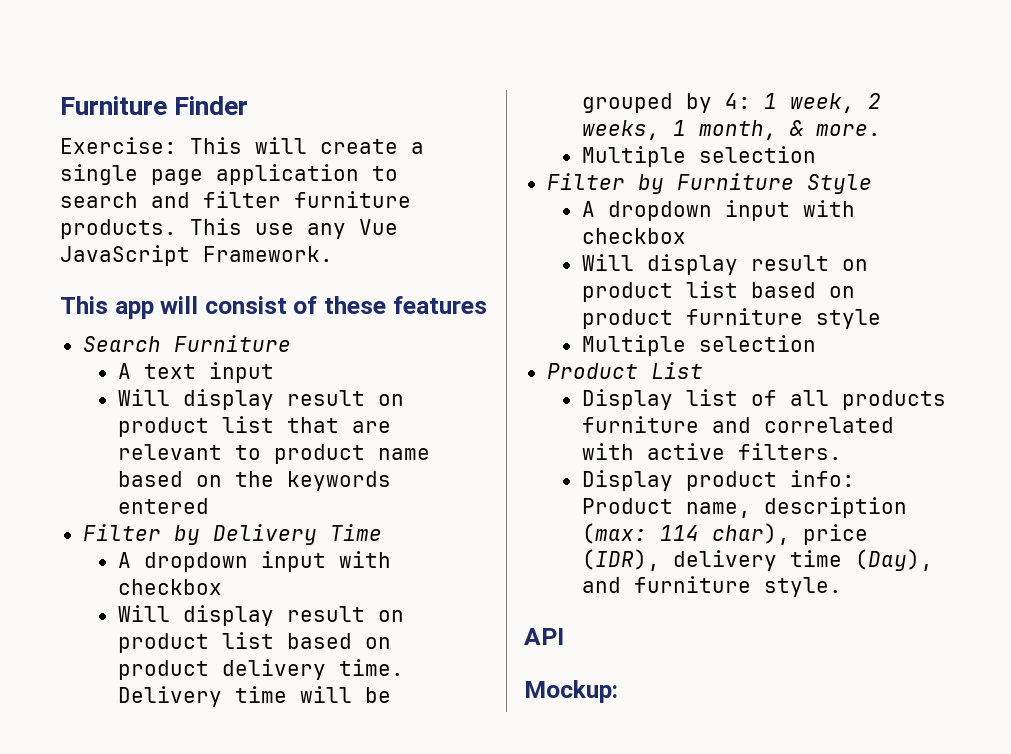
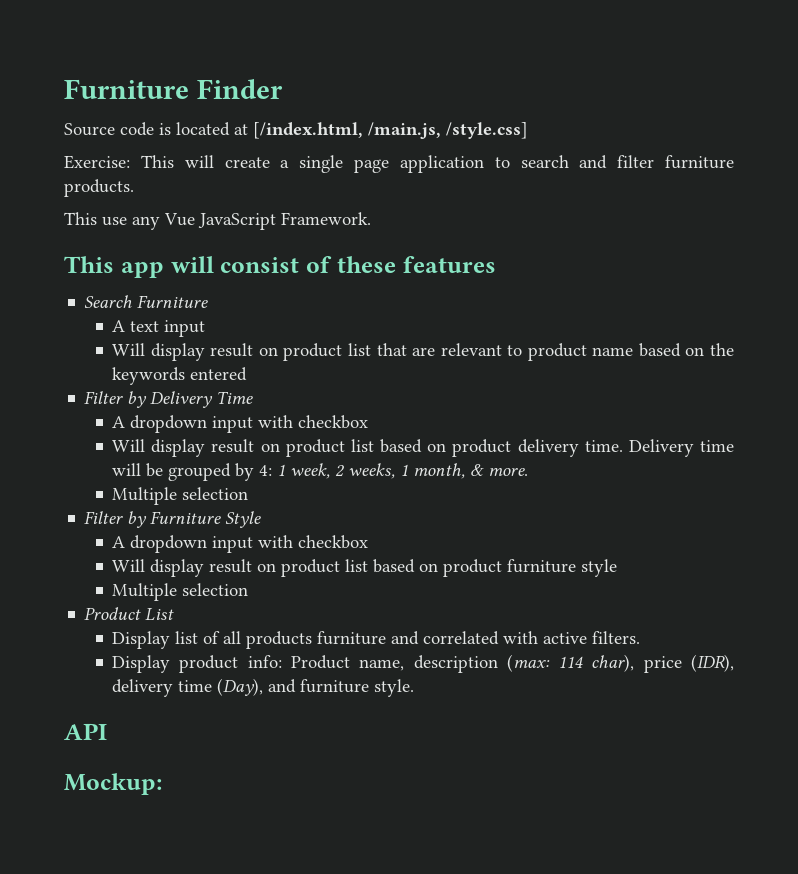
+ Source code is located at [/index.html, /main.js, /style.css]
- Exercise: This will create a single page application to search and filter furniture products. This use any Vue JavaScript Framework.
+ Exercise: This will create a single page application to search and filter furniture products.
+ This use any Vue JavaScript Framework.

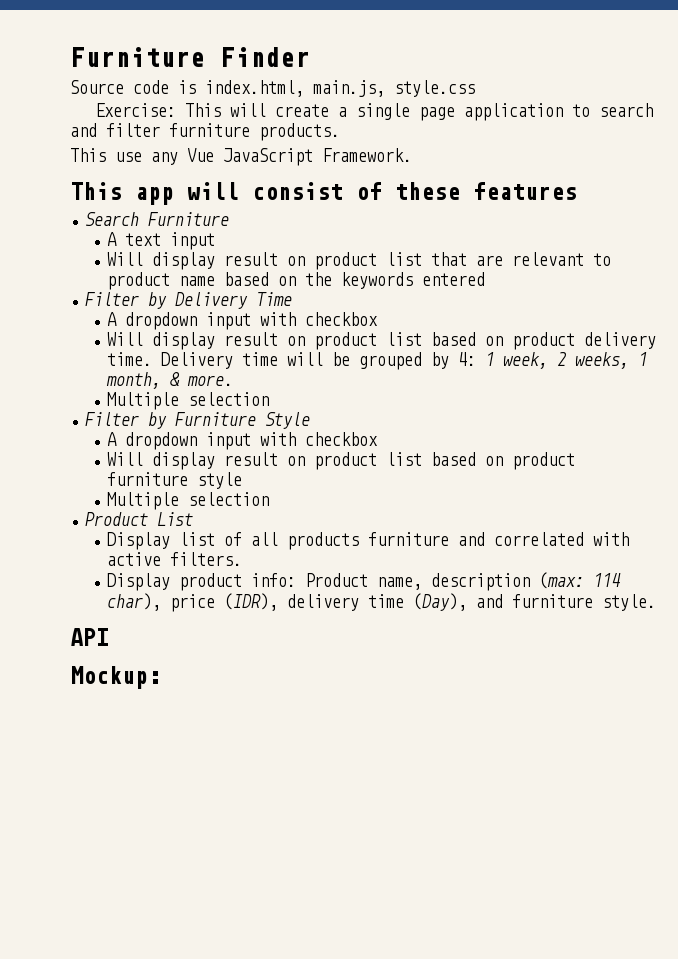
- Source code is located at [/index.html, /main.js, /style.css]
+ Source code is index.html, main.js, style.css

